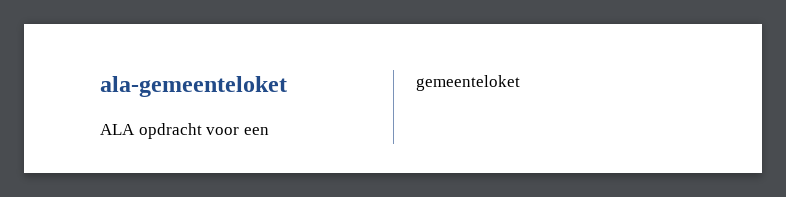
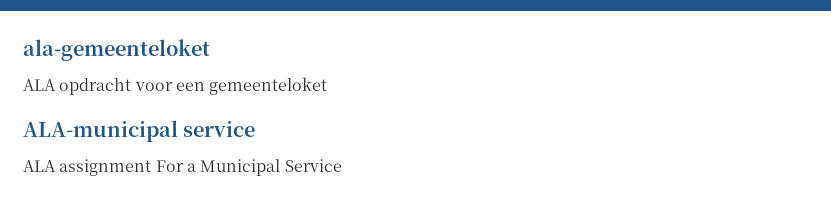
+ ALA-municipal service
+ ALA assignment For a Municipal Service

